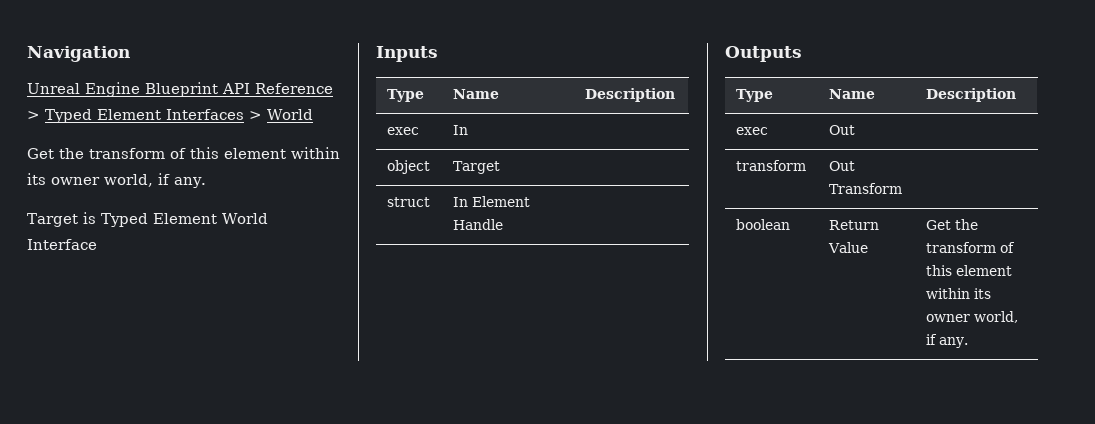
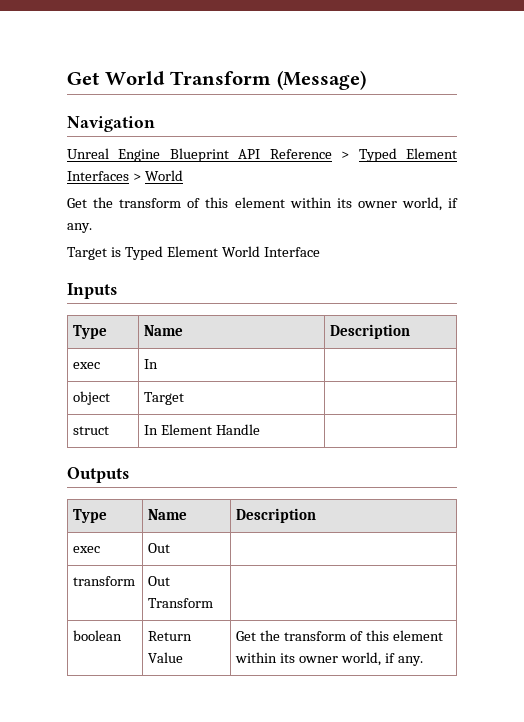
+ Get World Transform (Message)

